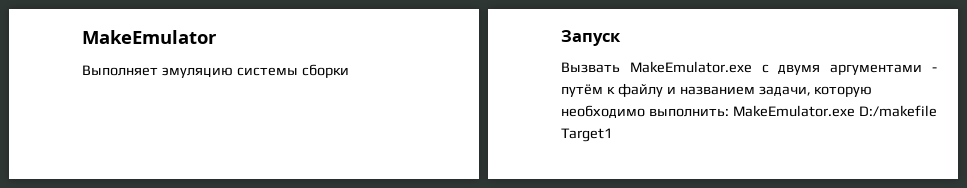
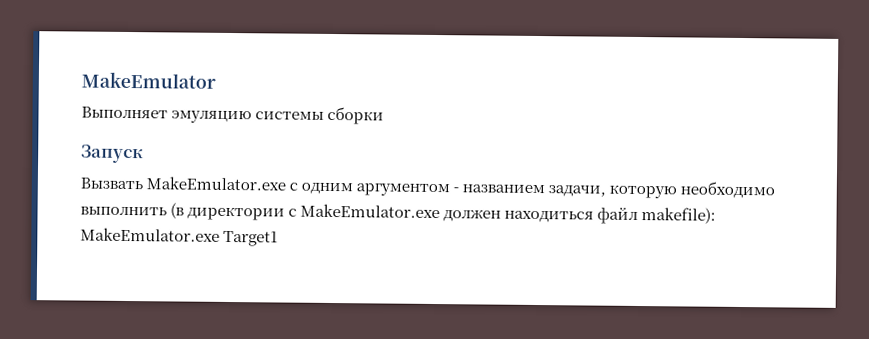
- Вызвать MakeEmulator.exe с двумя аргументами - путём к файлу и названием задачи, которую необходимо выполнить: MakeEmulator.exe D:/makefile Target1
+ Вызвать MakeEmulator.exe с одним аргументом - названием задачи, которую необходимо выполнить (в директории с MakeEmulator.exe должен находиться файл makefile): MakeEmulator.exe Target1

